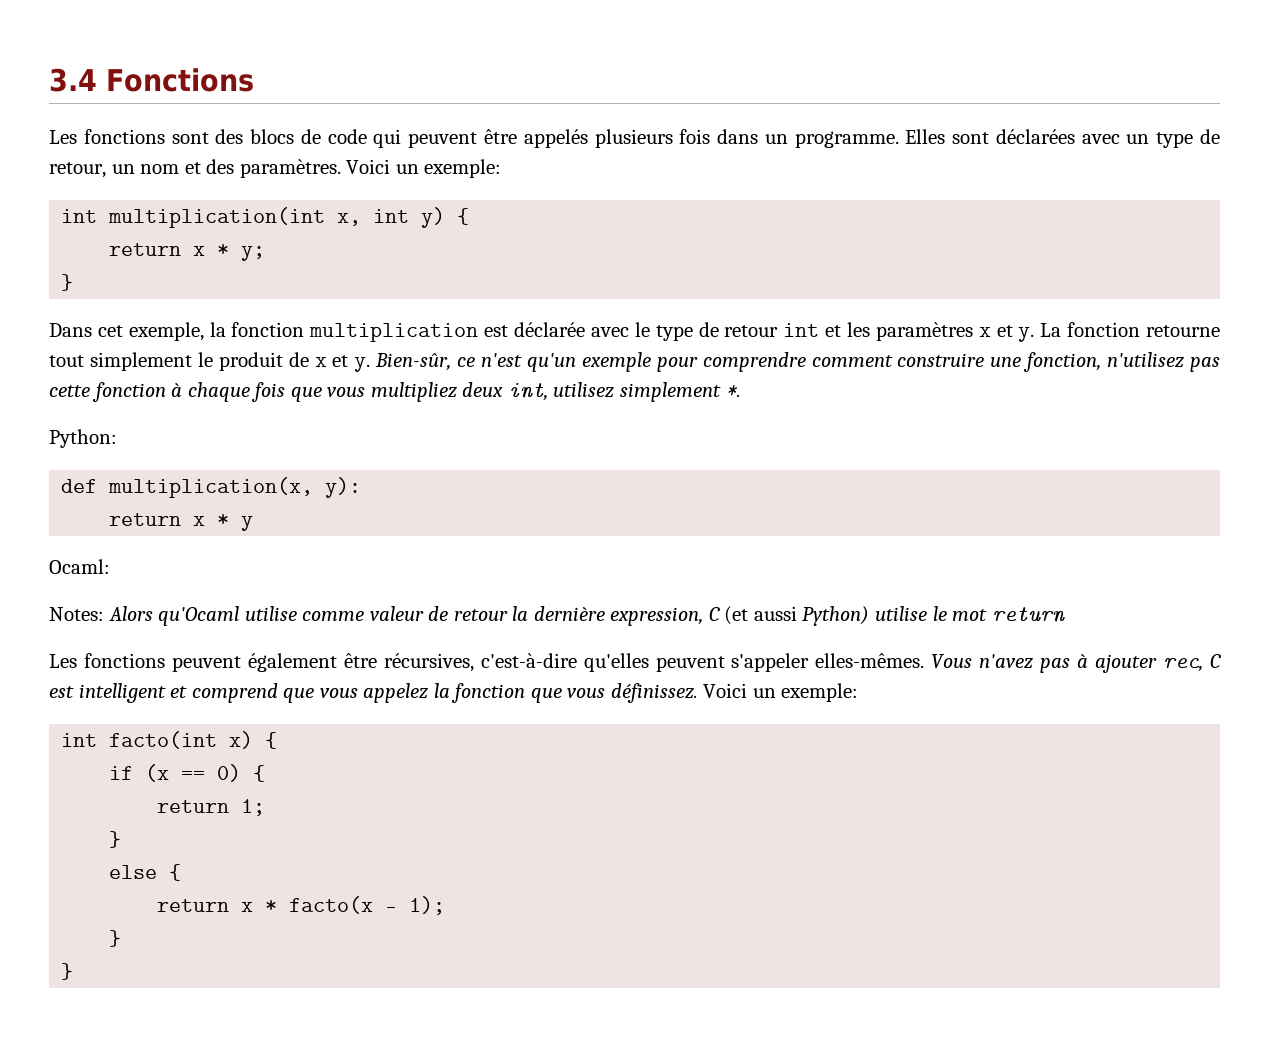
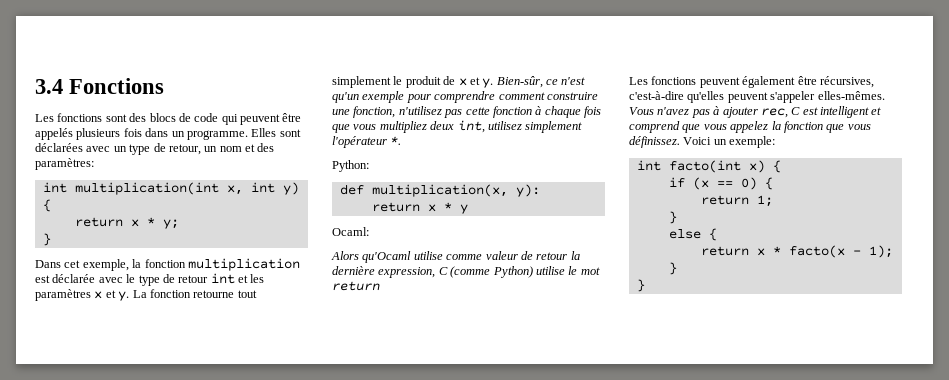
- Elles sont déclarées avec un type de retour, un nom et des paramètres. Voici un exemple:
+ Elles sont déclarées avec un type de retour, un nom et des paramètres:
- Bien-sûr, ce n'est qu'un exemple pour comprendre comment construire une fonction, n'utilisez pas cette fonction à chaque fois que vous multipliez deux int, utilisez simplement *.
+ Bien-sûr, ce n'est qu'un exemple pour comprendre comment construire une fonction, n'utilisez pas cette fonction à chaque fois que vous multipliez deux int, utilisez simplement l'opérateur *.
- Notes: Alors qu'Ocaml utilise comme valeur de retour la dernière expression, C (et aussi Python) utilise le mot return
+ Alors qu'Ocaml utilise comme valeur de retour la dernière expression, C (comme Python) utilise le mot return

